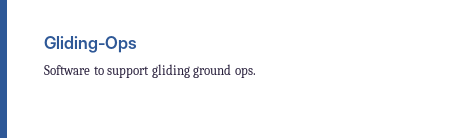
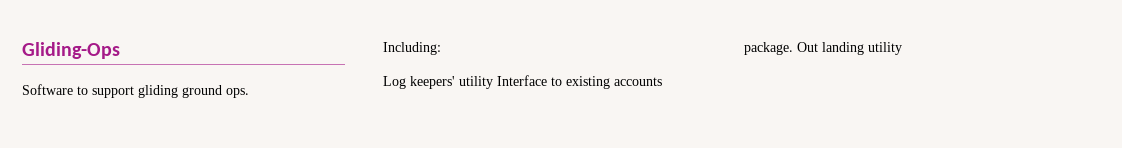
+ Including:
+ Log keepers' utility Interface to existing accounts package. Out landing utility

